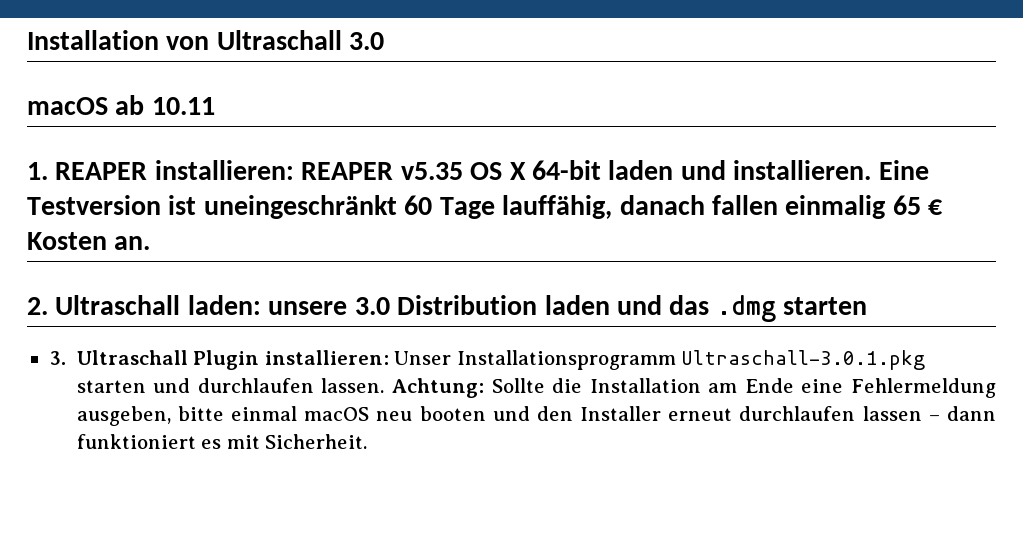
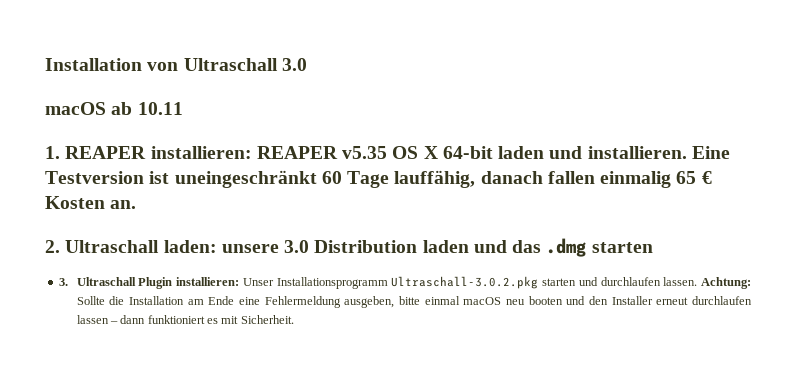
- 3. Ultraschall Plugin installieren: Unser Installationsprogramm Ultraschall-3.0.1.pkg starten und durchlaufen lassen.
+ 3. Ultraschall Plugin installieren: Unser Installationsprogramm Ultraschall-3.0.2.pkg starten und durchlaufen lassen.

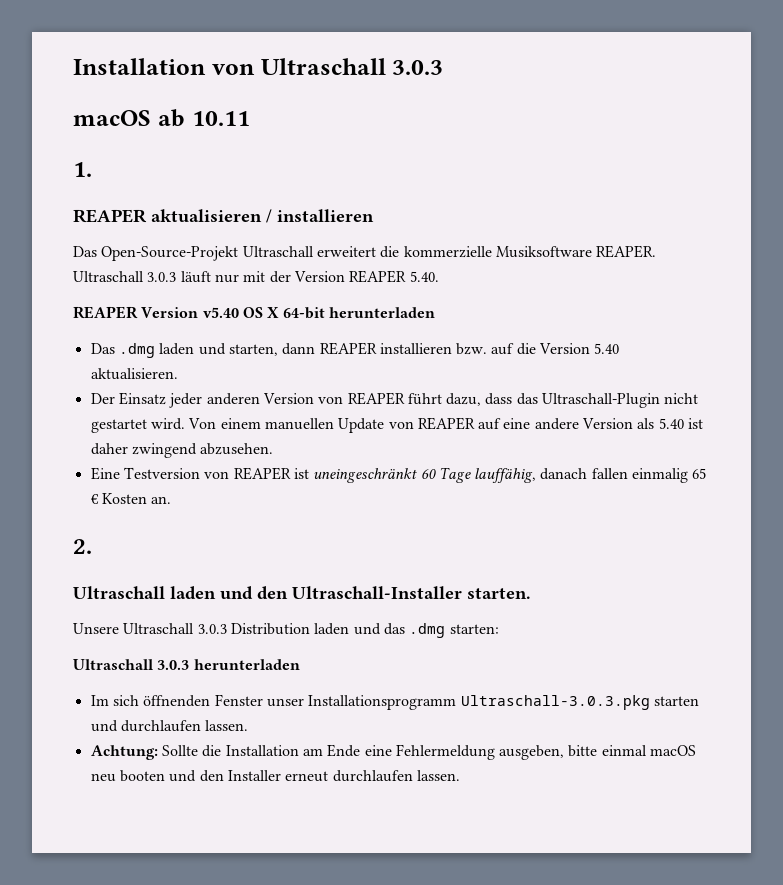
- Installation von Ultraschall 3.0
+ Installation von Ultraschall 3.0.3
- 1. REAPER installieren: REAPER v5.35 OS X 64-bit laden und installieren. Eine Testversion ist uneingeschränkt 60 Tage lauffähig, danach fallen einmalig 65 € Kosten an.
+ 1.
+ REAPER aktualisieren / installieren
+ Das Open-Source-Projekt Ultraschall erweitert die kommerzielle Musiksoftware REAPER. Ultraschall 3.0.3 läuft nur mit der Version REAPER 5.40.
+ REAPER Version v5.40 OS X 64-bit herunterladen
+ Das .dmg laden und starten, dann REAPER installieren bzw. auf die Version 5.40 aktualisieren.
+ Der Einsatz jeder anderen Version von REAPER führt dazu, dass das Ultraschall-Plugin nicht gestartet wird. Von einem manuellen Update von REAPER auf eine andere Version als 5.40 ist daher zwingend abzusehen.
+ Eine Testversion von REAPER ist uneingeschränkt 60 Tage lauffähig, danach fallen einmalig 65 € Kosten an.
- 2. Ultraschall laden: unsere 3.0 Distribution laden und das .dmg starten
- 3. Ultraschall Plugin installieren: Unser Installationsprogramm Ultraschall-3.0.2.pkg starten und durchlaufen lassen. Achtung: Sollte die Installation am Ende eine Fehlermeldung ausgeben, bitte einmal macOS neu booten und den Installer erneut durchlaufen lassen – dann funktioniert es mit Sicherheit.
+ 2.
+ Ultraschall laden und den Ultraschall-Installer starten.
+ Unsere Ultraschall 3.0.3 Distribution laden und das .dmg starten:
+ Ultraschall 3.0.3 herunterladen
+ Im sich öffnenden Fenster unser Installationsprogramm Ultraschall-3.0.3.pkg starten und durchlaufen lassen.
+ Achtung: Sollte die Installation am Ende eine Fehlermeldung ausgeben, bitte einmal macOS neu booten und den Installer erneut durchlaufen lassen.

